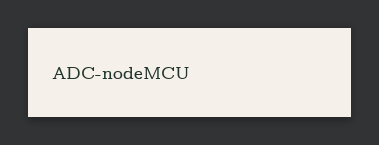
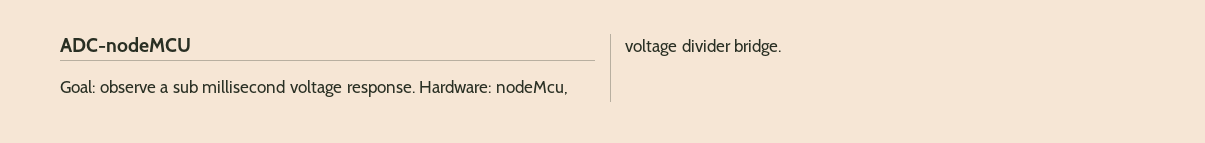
+ Goal: observe a sub millisecond voltage response. Hardware: nodeMcu, voltage divider bridge.

